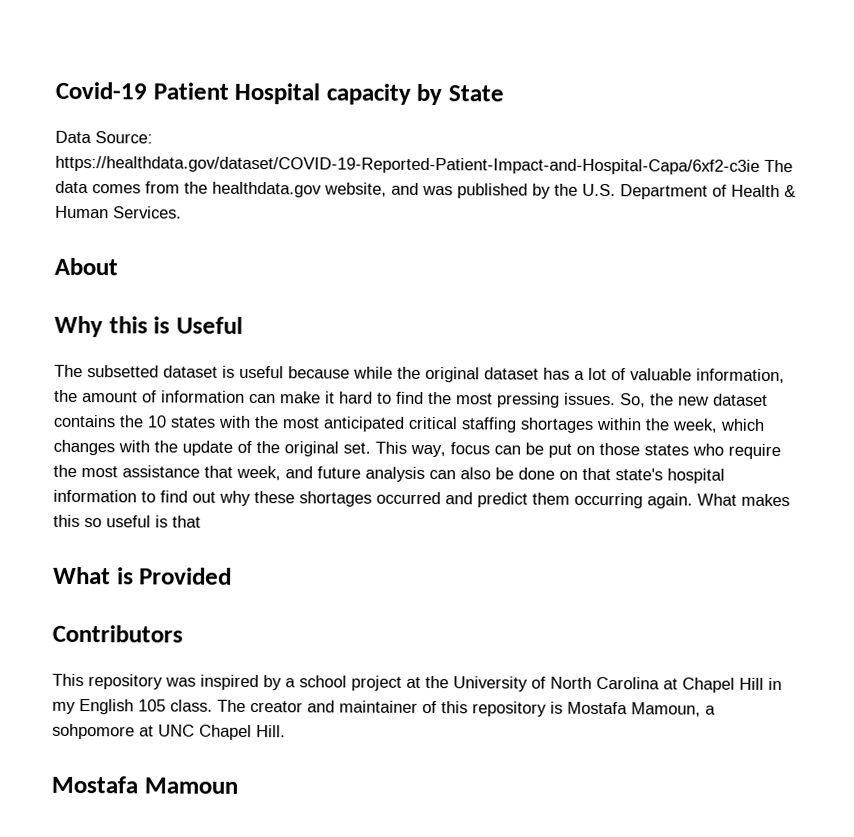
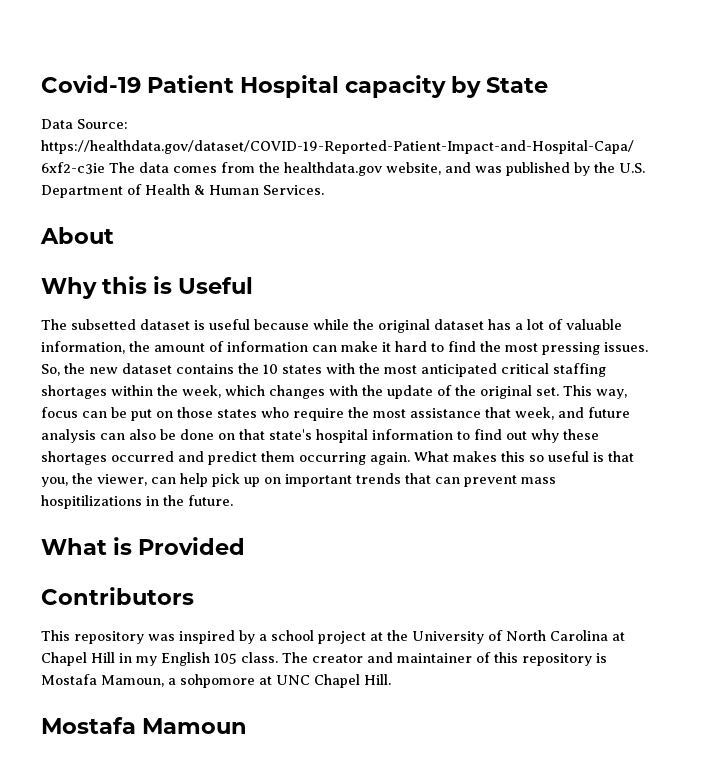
- What makes this so useful is that
+ What makes this so useful is that you, the viewer, can help pick up on important trends that can prevent mass hospitilizations in the future.

